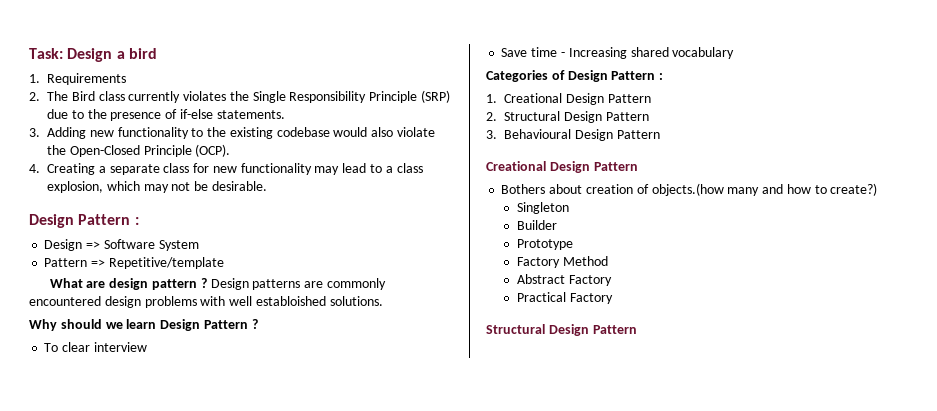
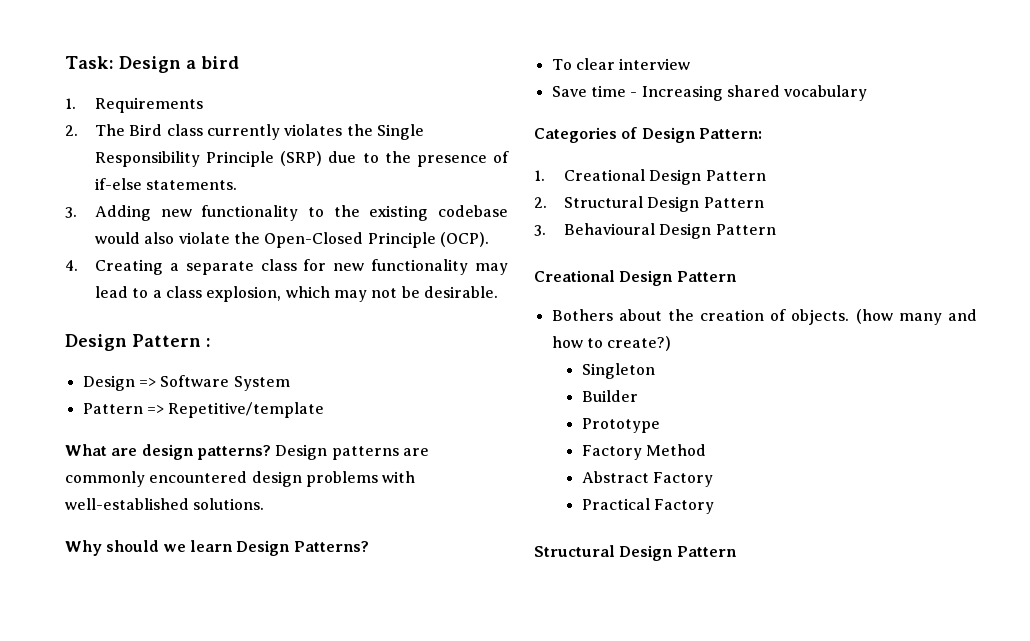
- What are design pattern ?
+ What are design patterns?
- Design patterns are commonly encountered design problems with well establoished solutions.
+ Design patterns are commonly encountered design problems with well-established solutions.
- Why should we learn Design Pattern ?
+ Why should we learn Design Patterns?
- Categories of Design Pattern :
+ Categories of Design Pattern:
- Bothers about creation of objects.(how many and how to create?)
+ Bothers about the creation of objects. (how many and how to create?)

